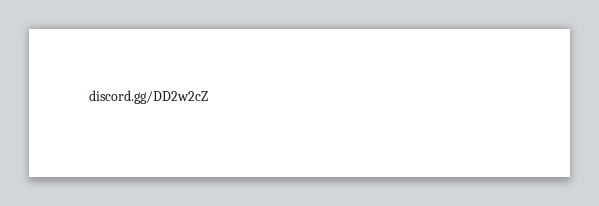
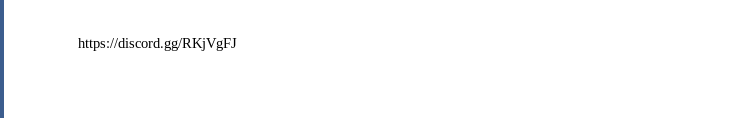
- discord.gg/DD2w2cZ
+ https://discord.gg/RKjVgFJ

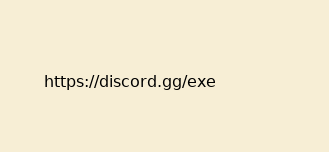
- https://discord.gg/RKjVgFJ
+ https://discord.gg/exe

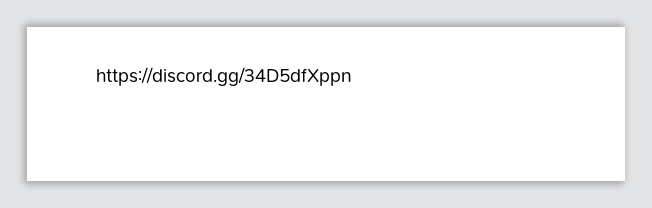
- https://discord.gg/exe
+ https://discord.gg/34D5dfXppn

